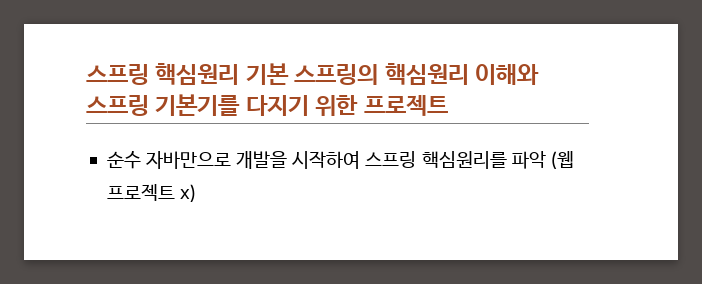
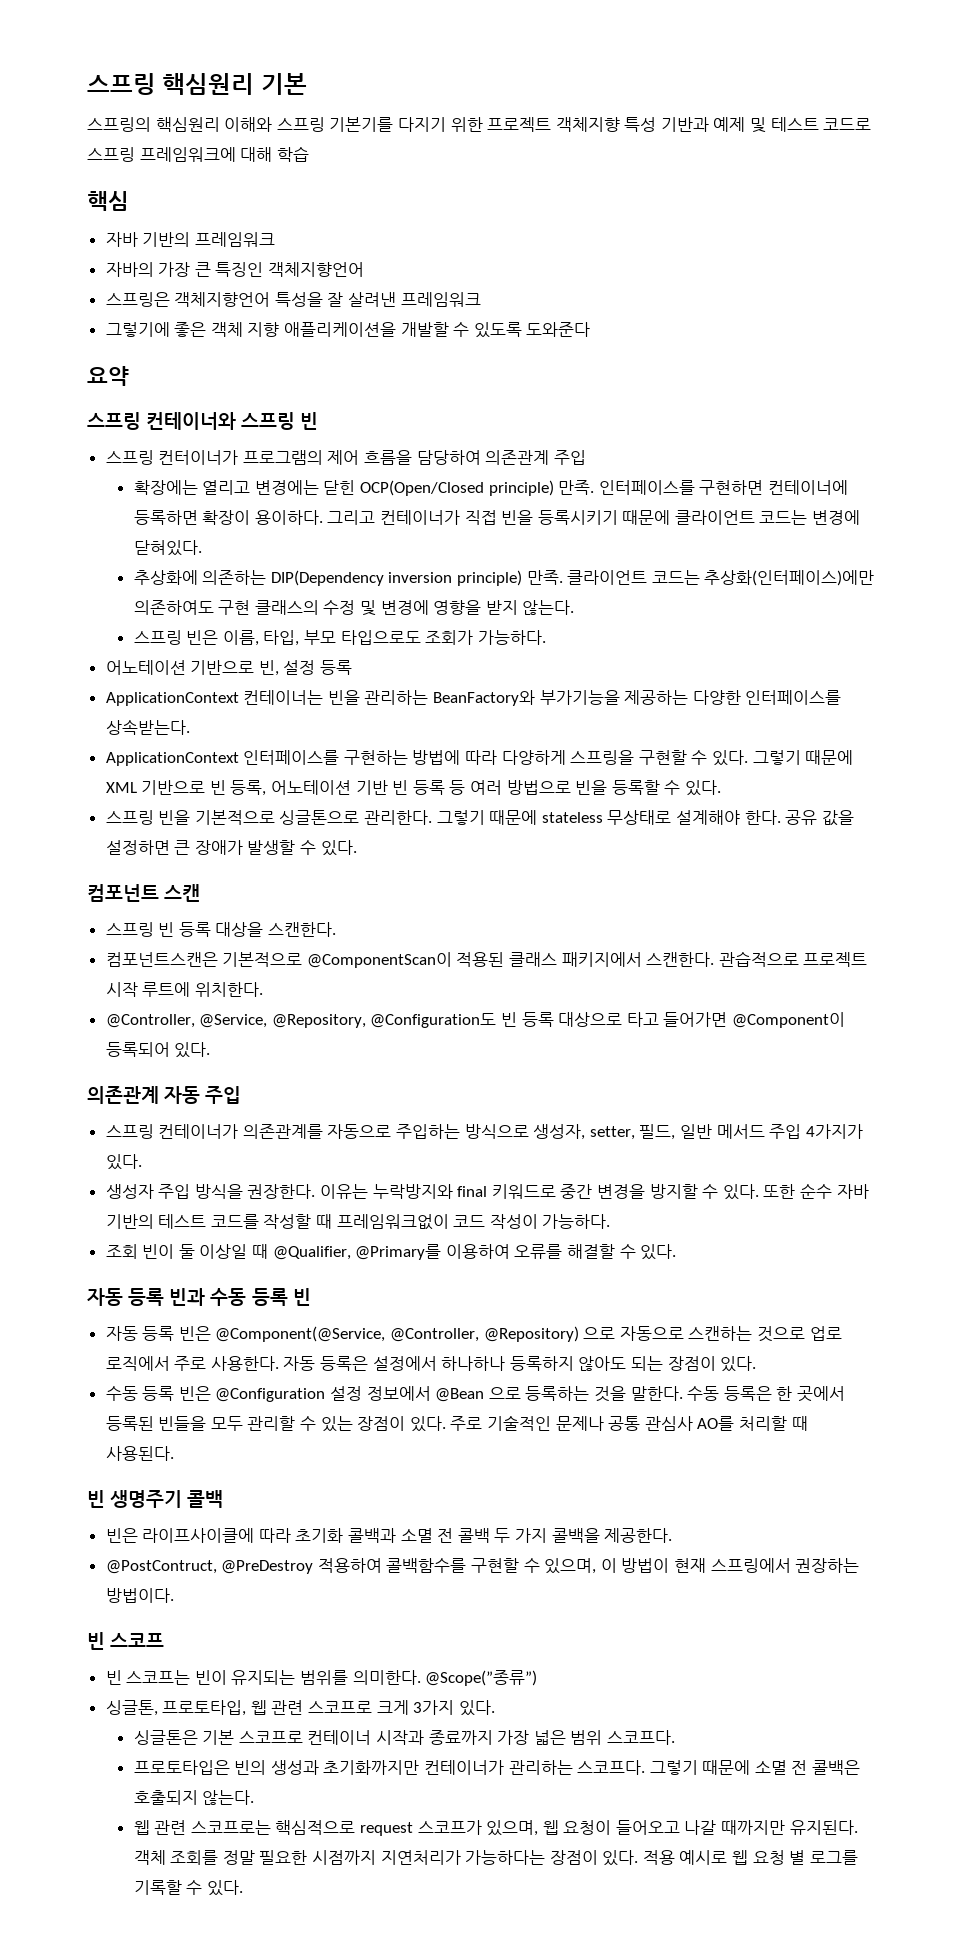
- 스프링 핵심원리 기본 스프링의 핵심원리 이해와 스프링 기본기를 다지기 위한 프로젝트
- 순수 자바만으로 개발을 시작하여 스프링 핵심원리를 파악 (웹 프로젝트 x)
+ 스프링 핵심원리 기본
+ 스프링의 핵심원리 이해와 스프링 기본기를 다지기 위한 프로젝트 객체지향 특성 기반과 예제 및 테스트 코드로 스프링 프레임워크에 대해 학습
+ 핵심
+ 자바 기반의 프레임워크
+ 자바의 가장 큰 특징인 객체지향언어
+ 스프링은 객체지향언어 특성을 잘 살려낸 프레임워크
+ 그렇기에 좋은 객체 지향 애플리케이션을 개발할 수 있도록 도와준다
+ 요약
+ 스프링 컨테이너와 스프링 빈
+ 스프링 컨터이너가 프로그램의 제어 흐름을 담당하여 의존관계 주입
+ 확장에는 열리고 변경에는 닫힌 OCP(Open/Closed principle) 만족. 인터페이스를 구현하면 컨테이너에 등록하면 확장이 용이하다. 그리고 컨테이너가 직접 빈을 등록시키기 때문에 클라이언트 코드는 변경에 닫혀있다.
+ 추상화에 의존하는 DIP(Dependency inversion principle) 만족. 클라이언트 코드는 추상화(인터페이스)에만 의존하여도 구현 클래스의 수정 및 변경에 영향을 받지 않는다.
+ 스프링 빈은 이름, 타입, 부모 타입으로도 조회가 가능하다.
+ 어노테이션 기반으로 빈, 설정 등록
+ ApplicationContext 컨테이너는 빈을 관리하는 BeanFactory와 부가기능을 제공하는 다양한 인터페이스를 상속받는다.
+ ApplicationContext 인터페이스를 구현하는 방법에 따라 다양하게 스프링을 구현할 수 있다. 그렇기 때문에 XML 기반으로 빈 등록, 어노테이션 기반 빈 등록 등 여러 방법으로 빈을 등록할 수 있다.
+ 스프링 빈을 기본적으로 싱글톤으로 관리한다. 그렇기 때문에 stateless 무상태로 설계해야 한다. 공유 값을 설정하면 큰 장애가 발생할 수 있다.
+ 컴포넌트 스캔
+ 스프링 빈 등록 대상을 스캔한다.
+ 컴포넌트스캔은 기본적으로 @ComponentScan이 적용된 클래스 패키지에서 스캔한다. 관습적으로 프로젝트 시작 루트에 위치한다.
+ @Controller, @Service, @Repository, @Configuration도 빈 등록 대상으로 타고 들어가면 @Component이 등록되어 있다.
+ 의존관계 자동 주입
+ 스프링 컨테이너가 의존관계를 자동으로 주입하는 방식으로 생성자, setter, 필드, 일반 메서드 주입 4가지가 있다.
+ 생성자 주입 방식을 권장한다. 이유는 누락방지와 final 키워드로 중간 변경을 방지할 수 있다. 또한 순수 자바 기반의 테스트 코드를 작성할 때 프레임워크없이 코드 작성이 가능하다.
+ 조회 빈이 둘 이상일 때 @Qualifier, @Primary를 이용하여 오류를 해결할 수 있다.
+ 자동 등록 빈과 수동 등록 빈
+ 자동 등록 빈은 @Component(@Service, @Controller, @Repository) 으로 자동으로 스캔하는 것으로 업로 로직에서 주로 사용한다. 자동 등록은 설정에서 하나하나 등록하지 않아도 되는 장점이 있다.
+ 수동 등록 빈은 @Configuration 설정 정보에서 @Bean 으로 등록하는 것을 말한다. 수동 등록은 한 곳에서 등록된 빈들을 모두 관리할 수 있는 장점이 있다. 주로 기술적인 문제나 공통 관심사 AO를 처리할 때 사용된다.
+ 빈 생명주기 콜백
+ 빈은 라이프사이클에 따라 초기화 콜백과 소멸 전 콜백 두 가지 콜백을 제공한다.
+ @PostContruct, @PreDestroy 적용하여 콜백함수를 구현할 수 있으며, 이 방법이 현재 스프링에서 권장하는 방법이다.
+ 빈 스코프
+ 빈 스코프는 빈이 유지되는 범위를 의미한다. @Scope(”종류”)
+ 싱글톤, 프로토타입, 웹 관련 스코프로 크게 3가지 있다.
+ 싱글톤은 기본 스코프로 컨테이너 시작과 종료까지 가장 넓은 범위 스코프다.
+ 프로토타입은 빈의 생성과 초기화까지만 컨테이너가 관리하는 스코프다. 그렇기 때문에 소멸 전 콜백은 호출되지 않는다.
+ 웹 관련 스코프로는 핵심적으로 request 스코프가 있으며, 웹 요청이 들어오고 나갈 때까지만 유지된다. 객체 조회를 정말 필요한 시점까지 지연처리가 가능하다는 장점이 있다. 적용 예시로 웹 요청 별 로그를 기록할 수 있다.

